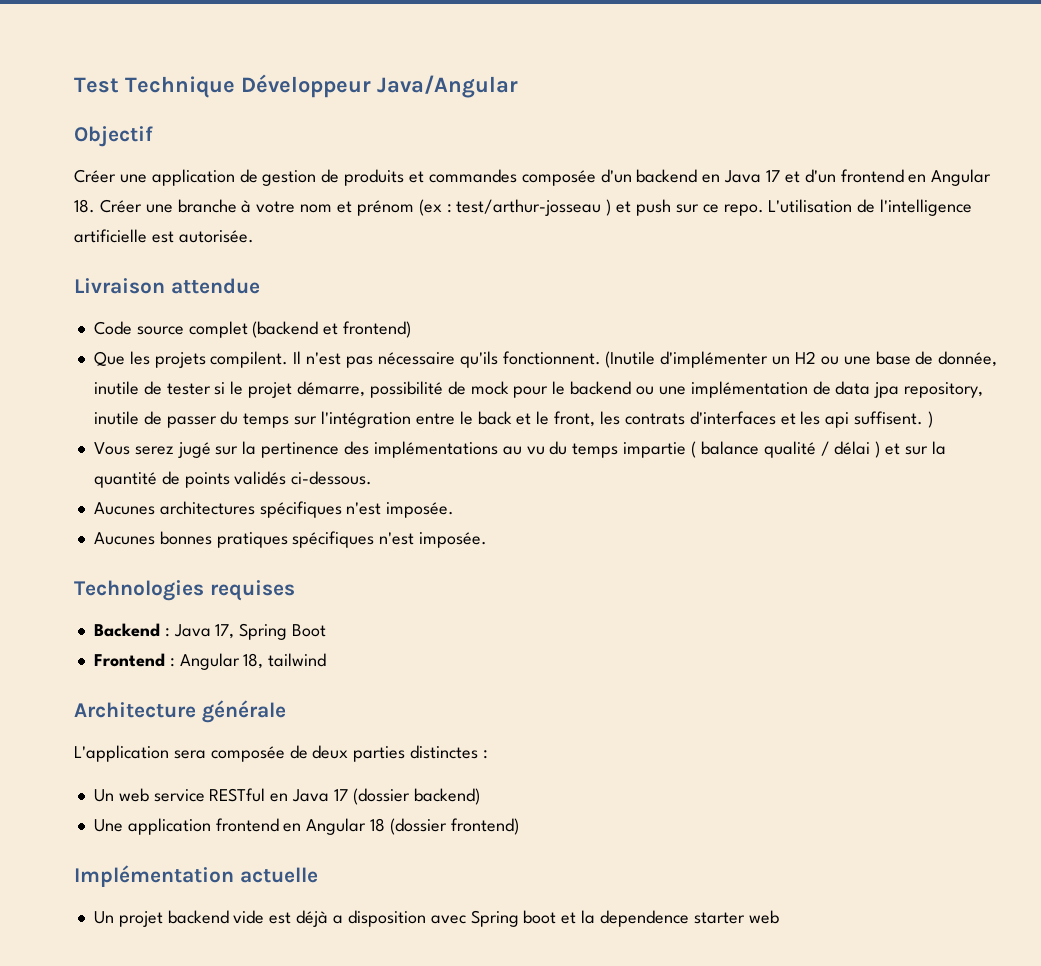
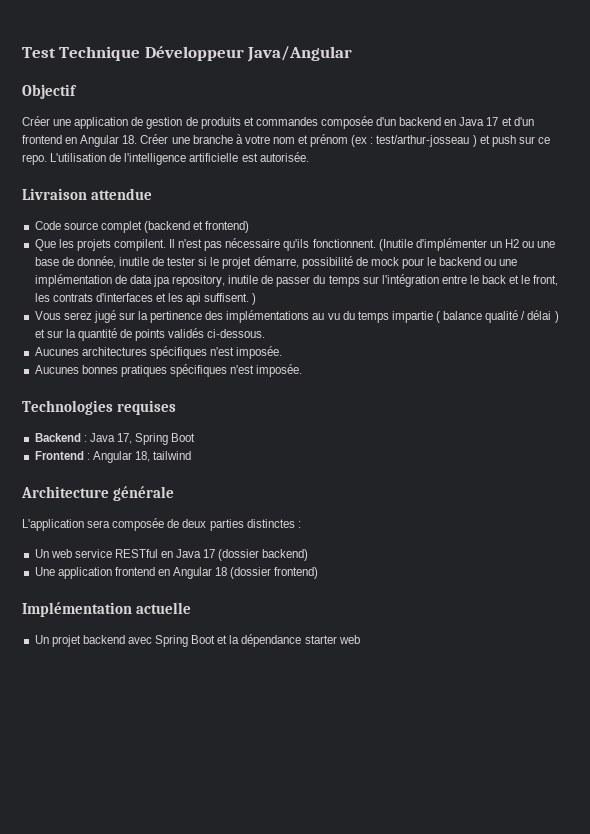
- Un projet backend vide est déjà a disposition avec Spring boot et la dependence starter web
+ Un projet backend avec Spring Boot et la dépendance starter web

